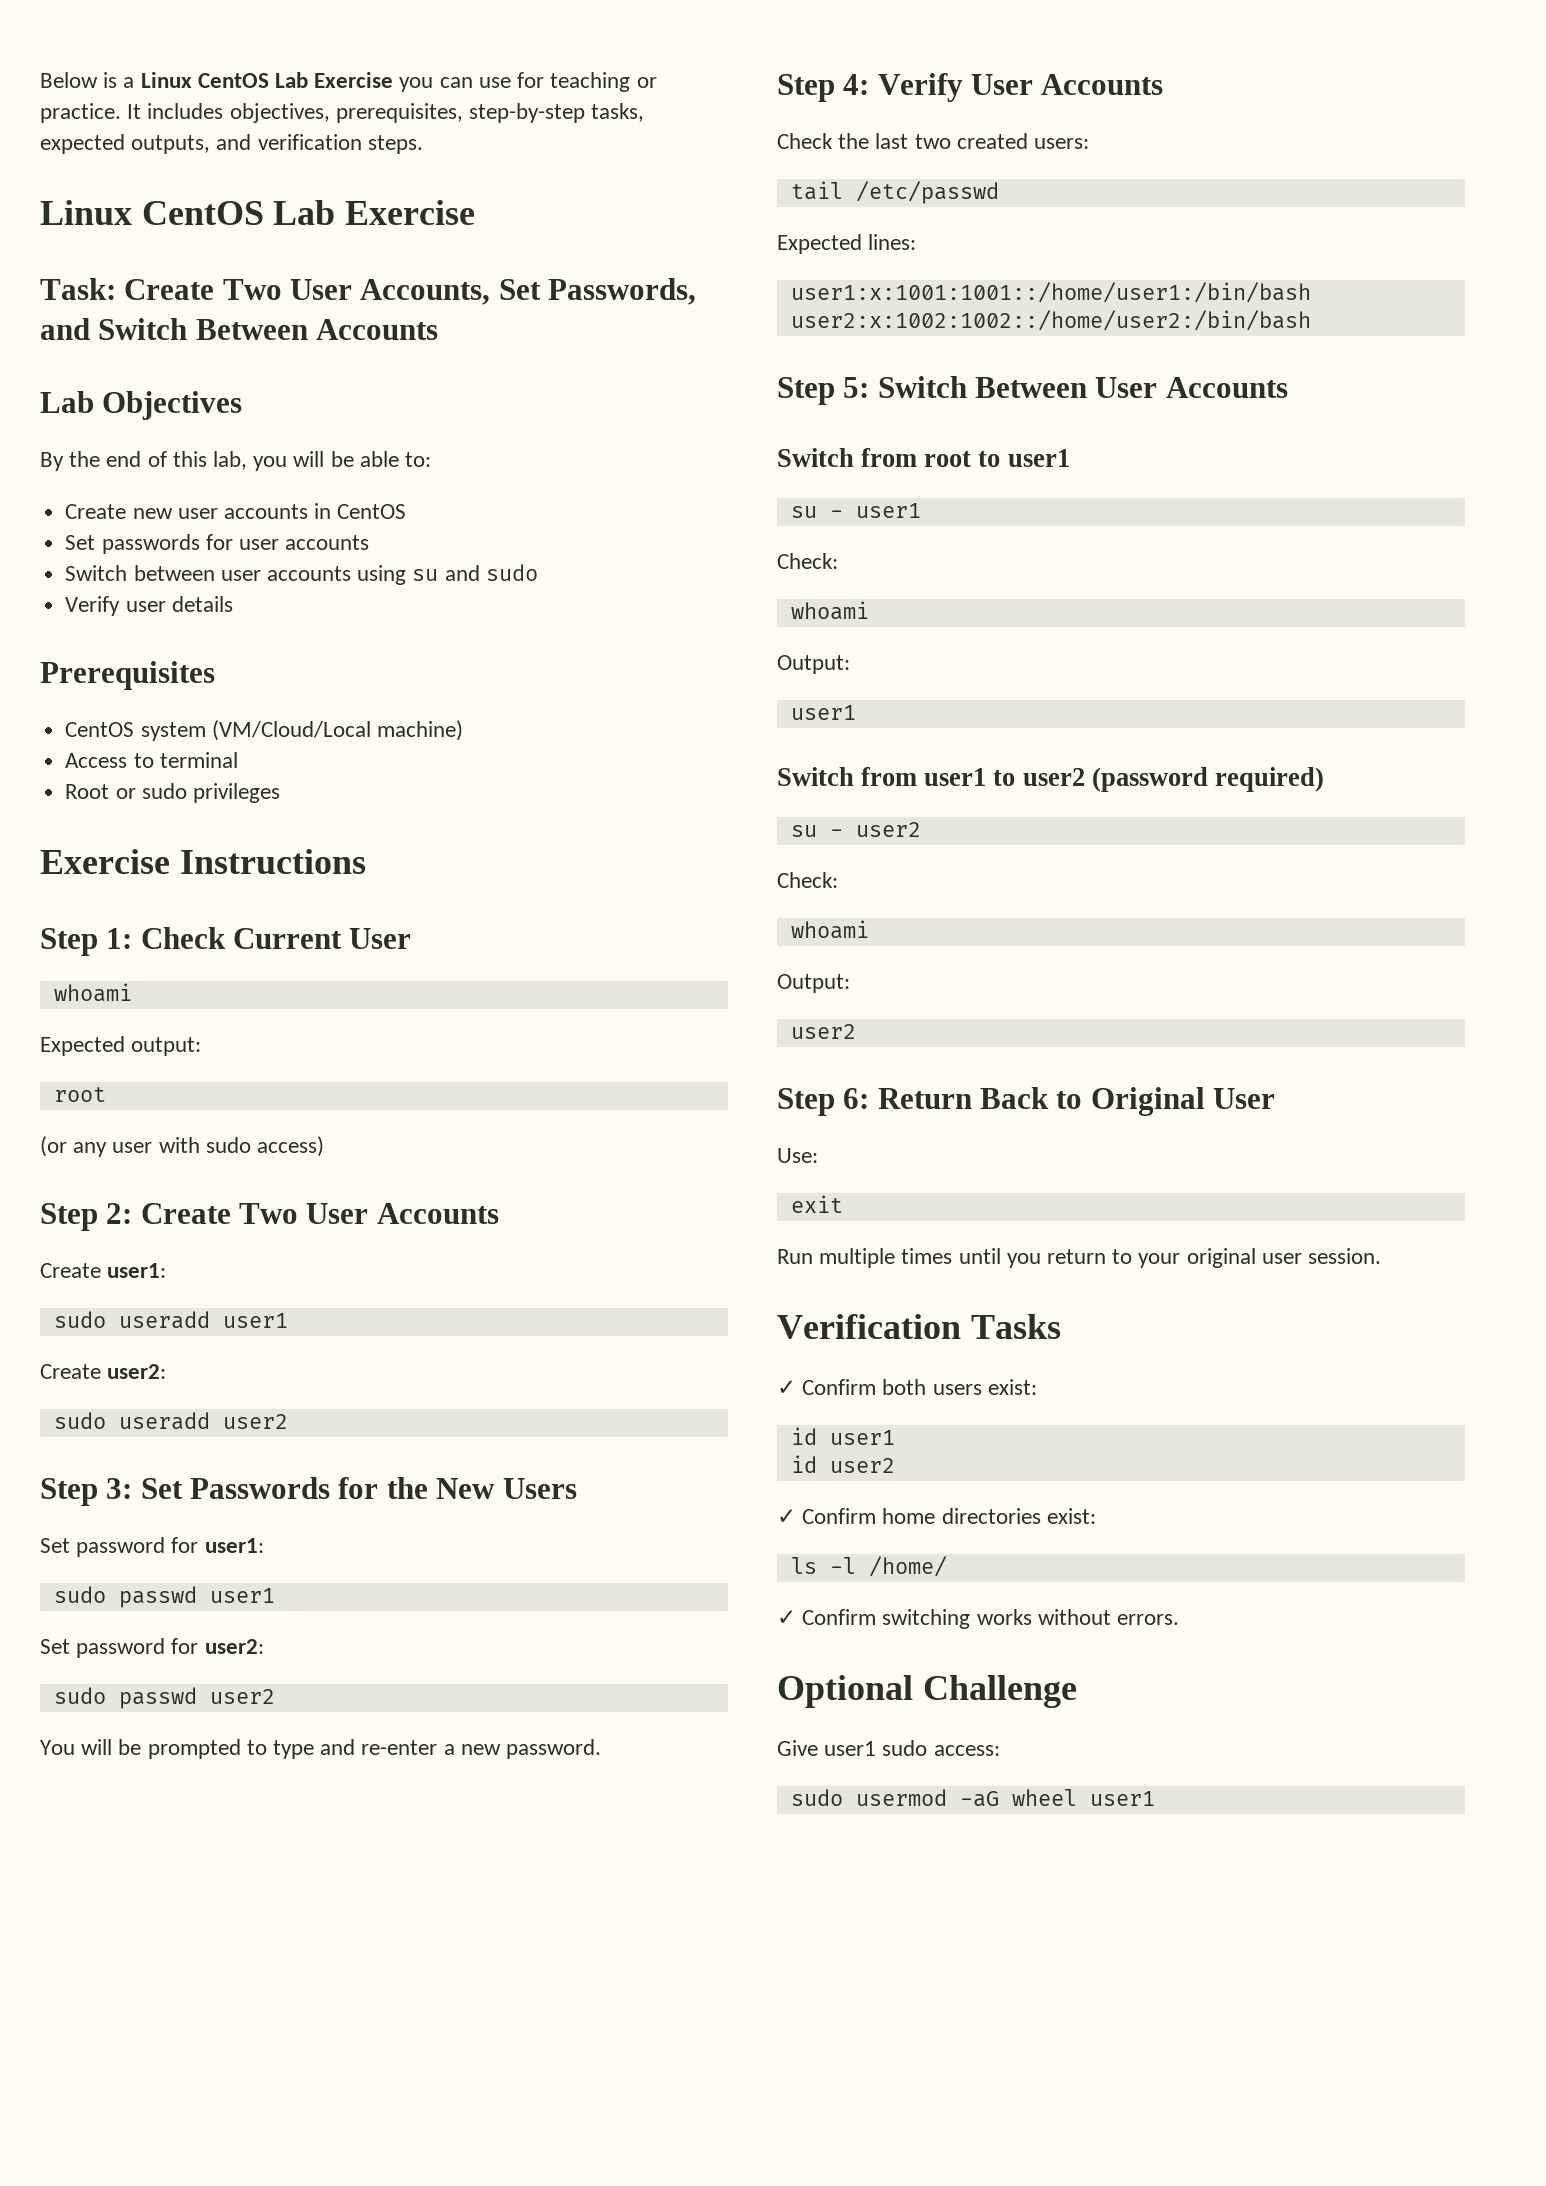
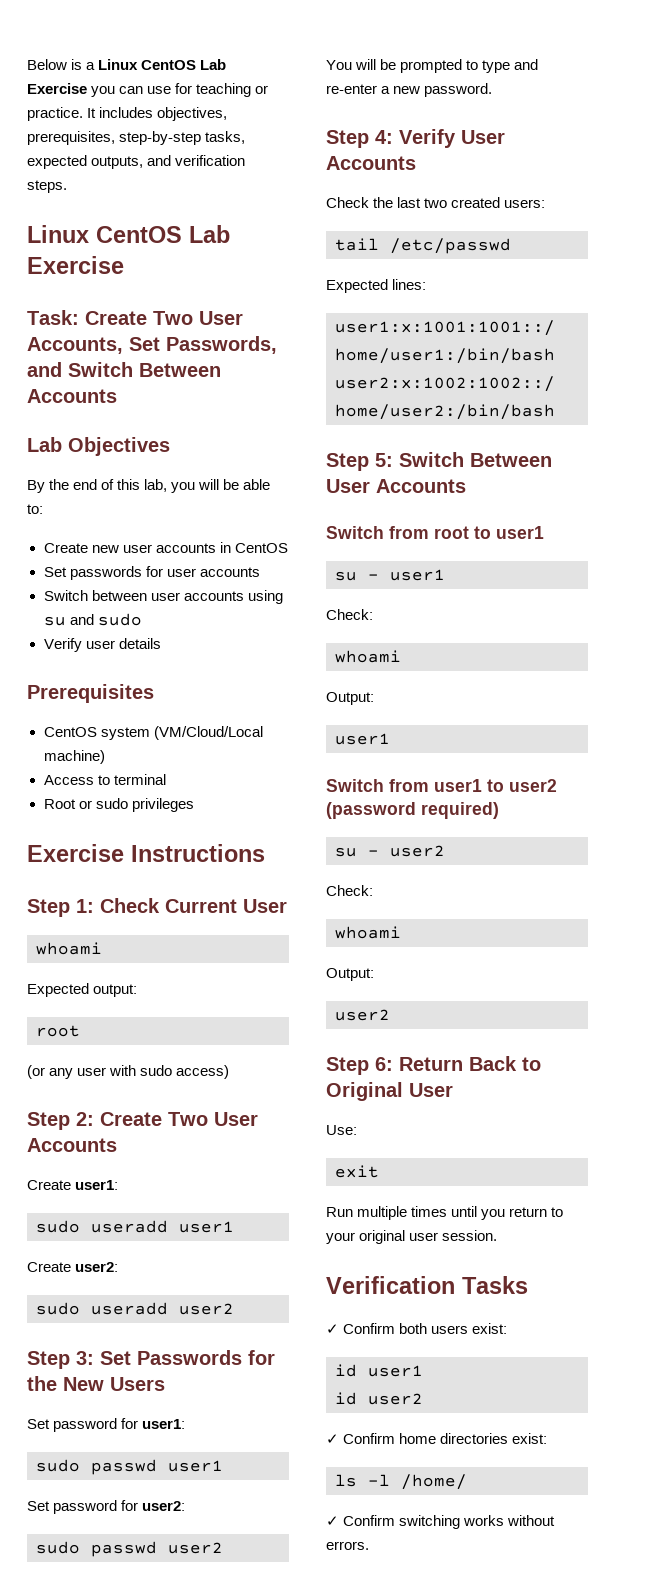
- Optional Challenge
- Give user1 sudo access:
- sudo usermod -aG wheel user1

